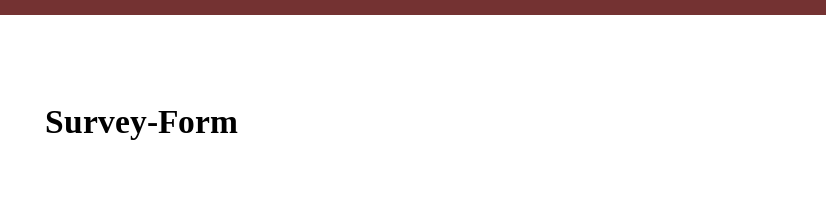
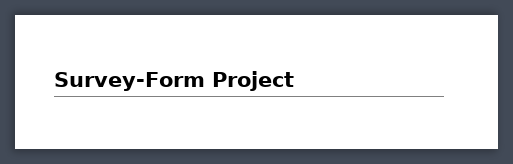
- Survey-Form
+ Survey-Form Project

